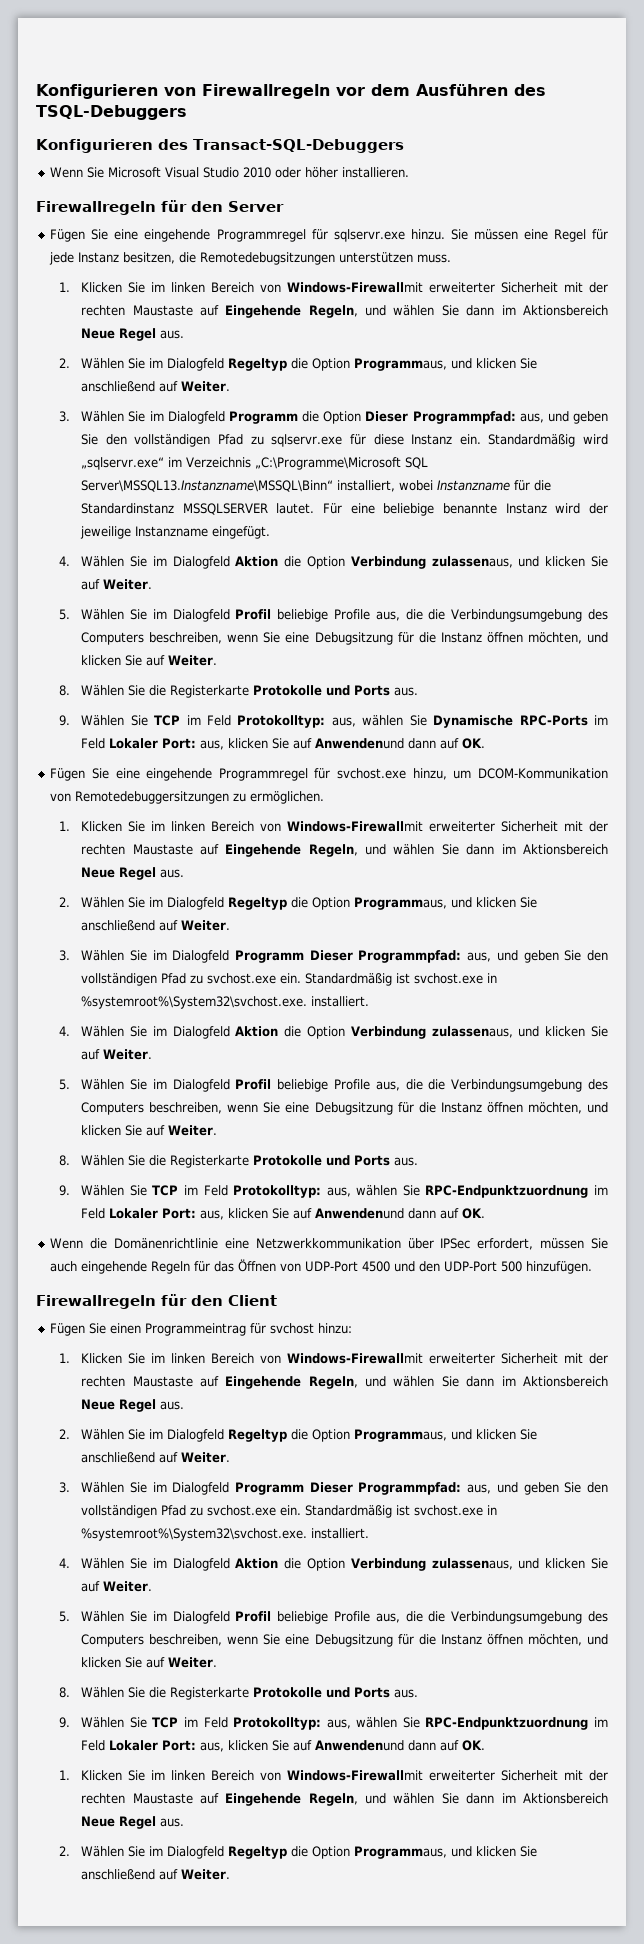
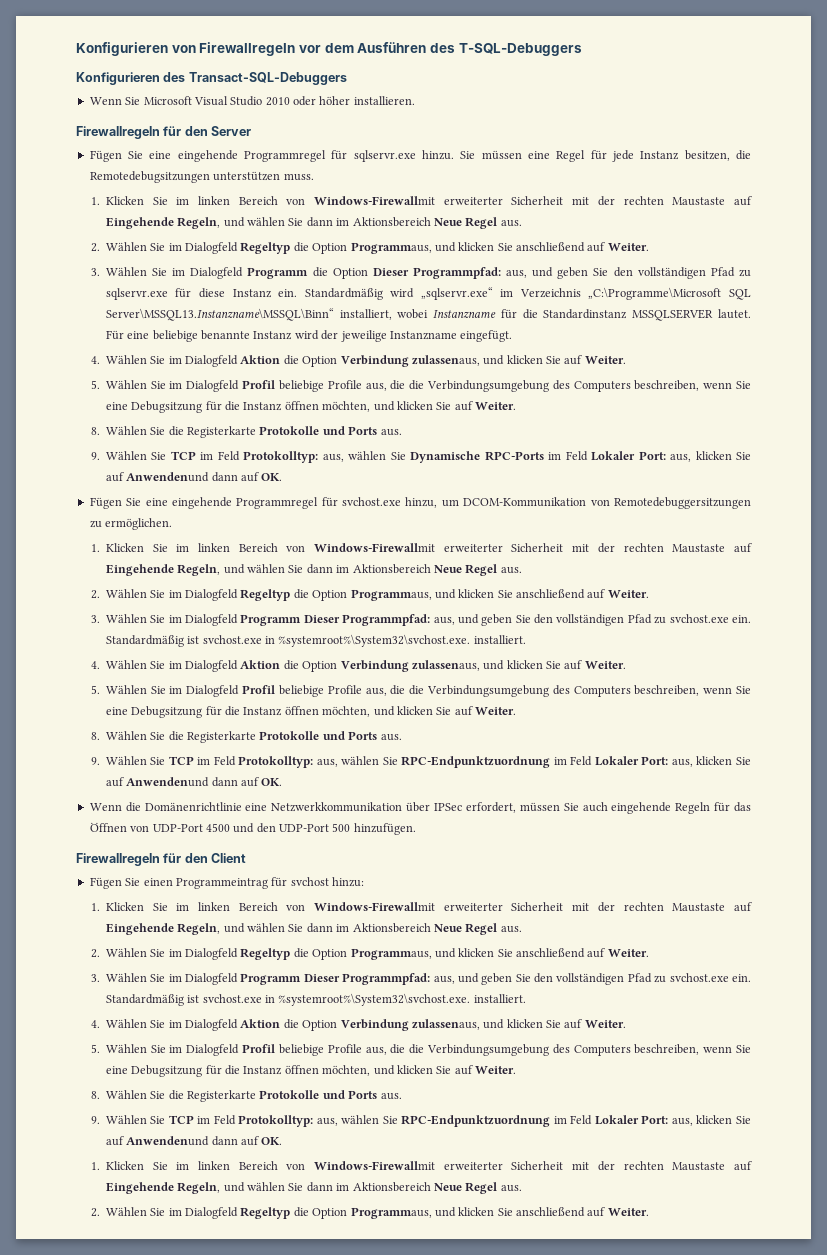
- Konfigurieren von Firewallregeln vor dem Ausführen des TSQL-Debuggers
+ Konfigurieren von Firewallregeln vor dem Ausführen des T-SQL-Debuggers

